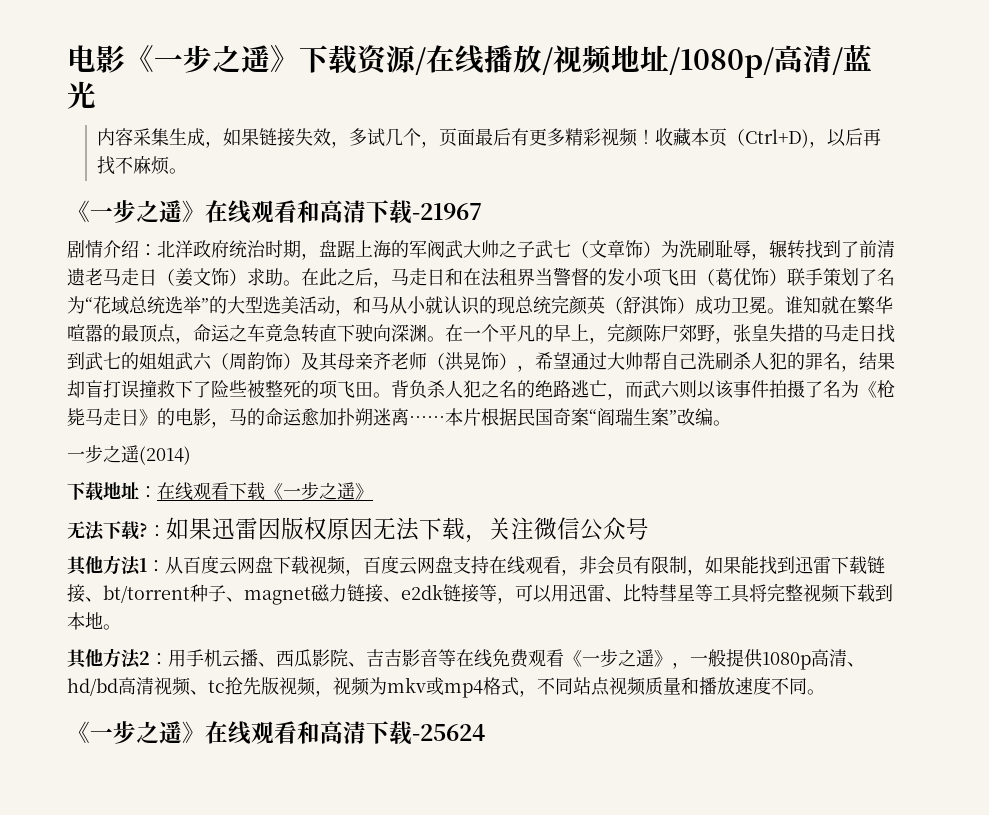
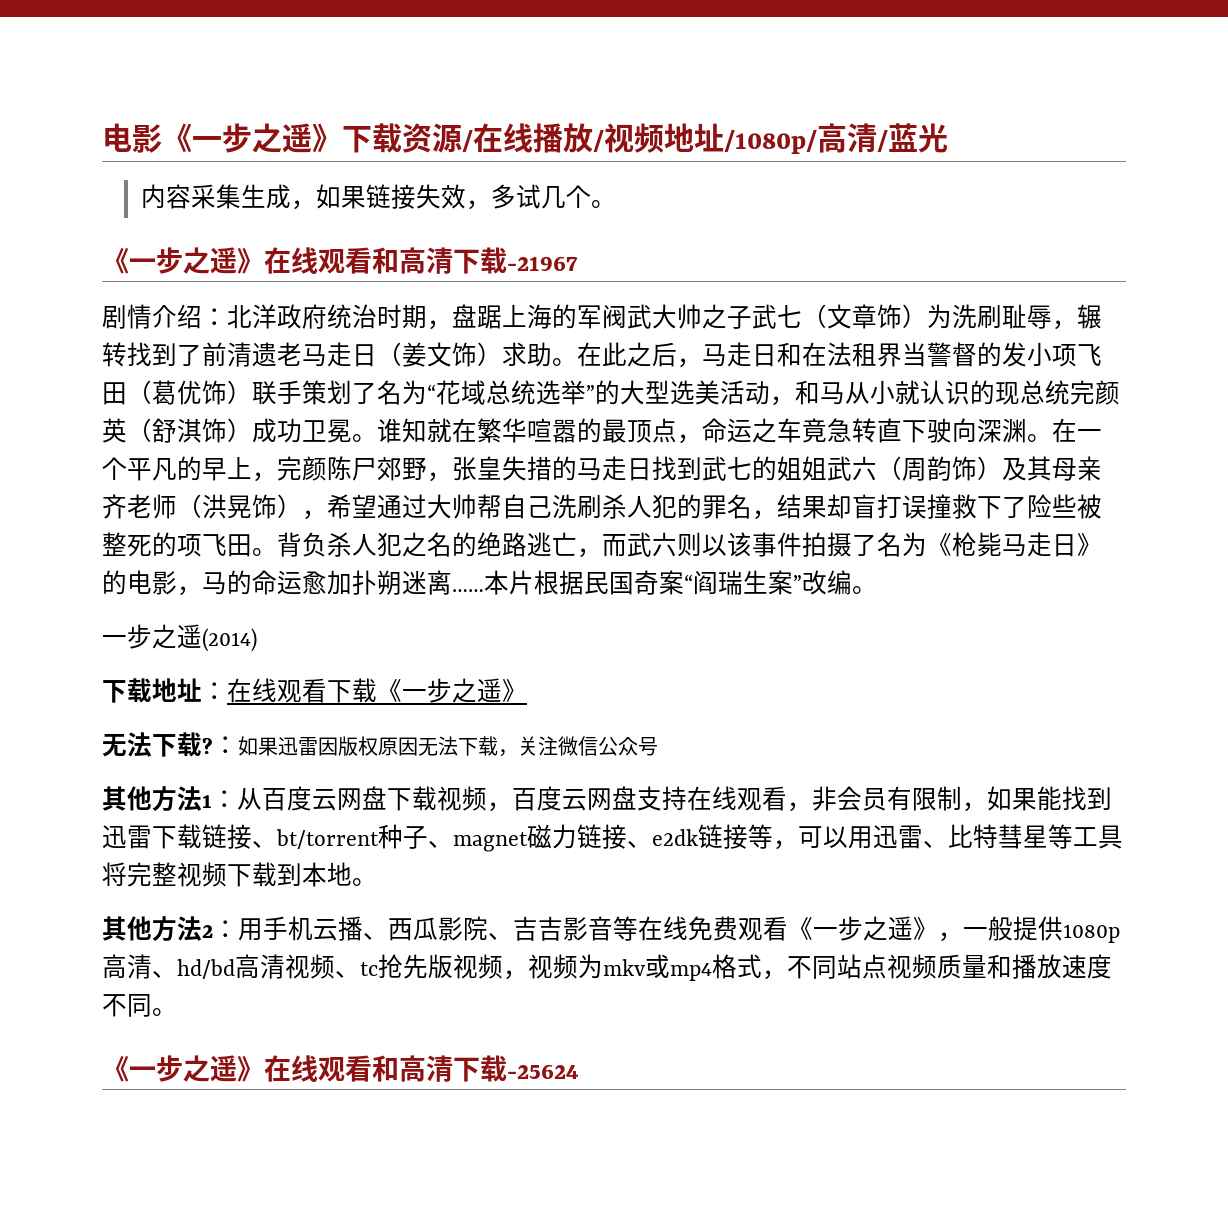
- 内容采集生成，如果链接失效，多试几个，页面最后有更多精彩视频！收藏本页（Ctrl+D)，以后再找不麻烦。
+ 内容采集生成，如果链接失效，多试几个。

